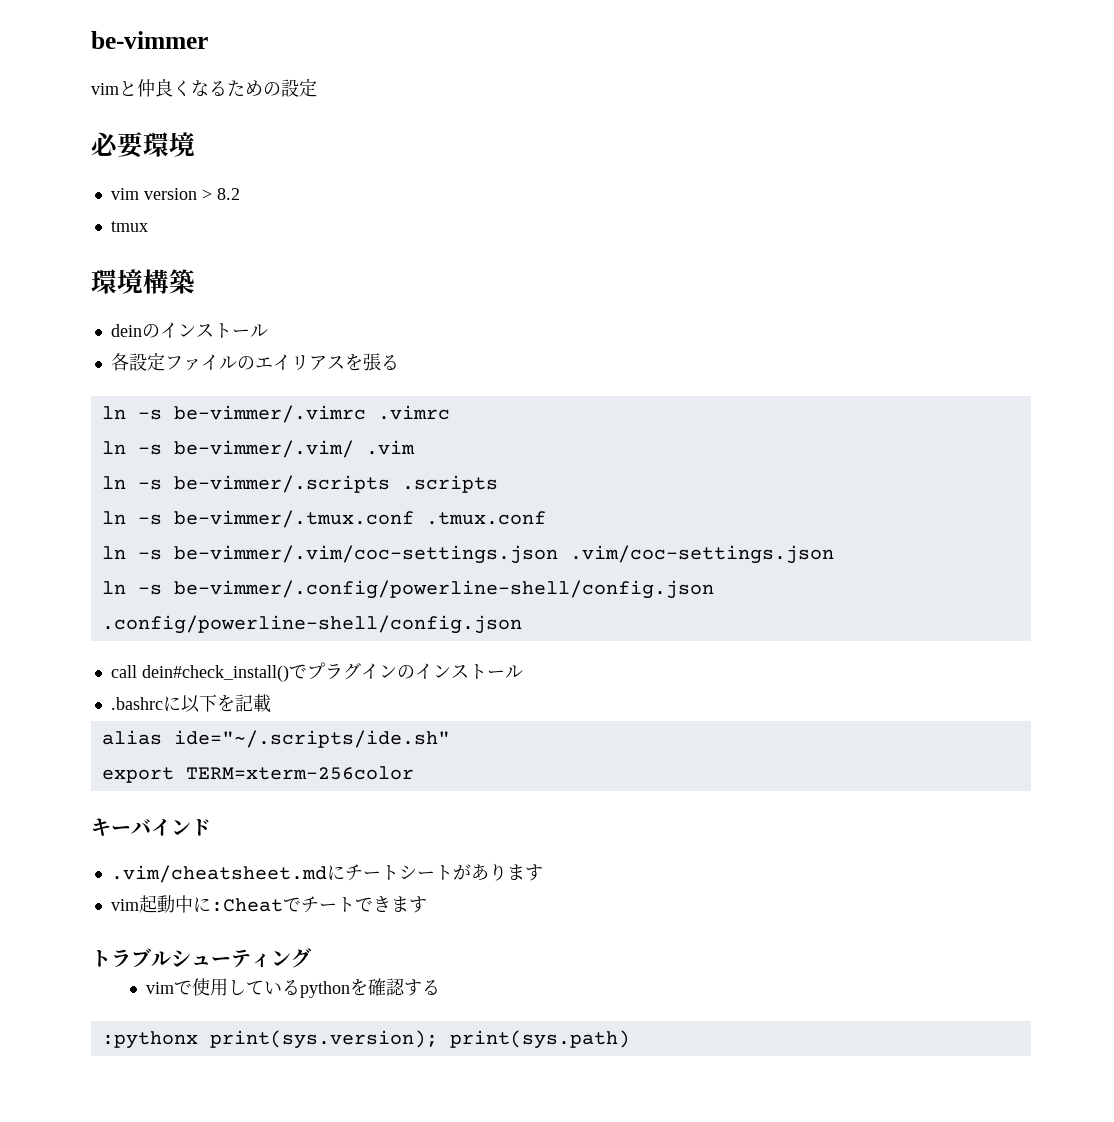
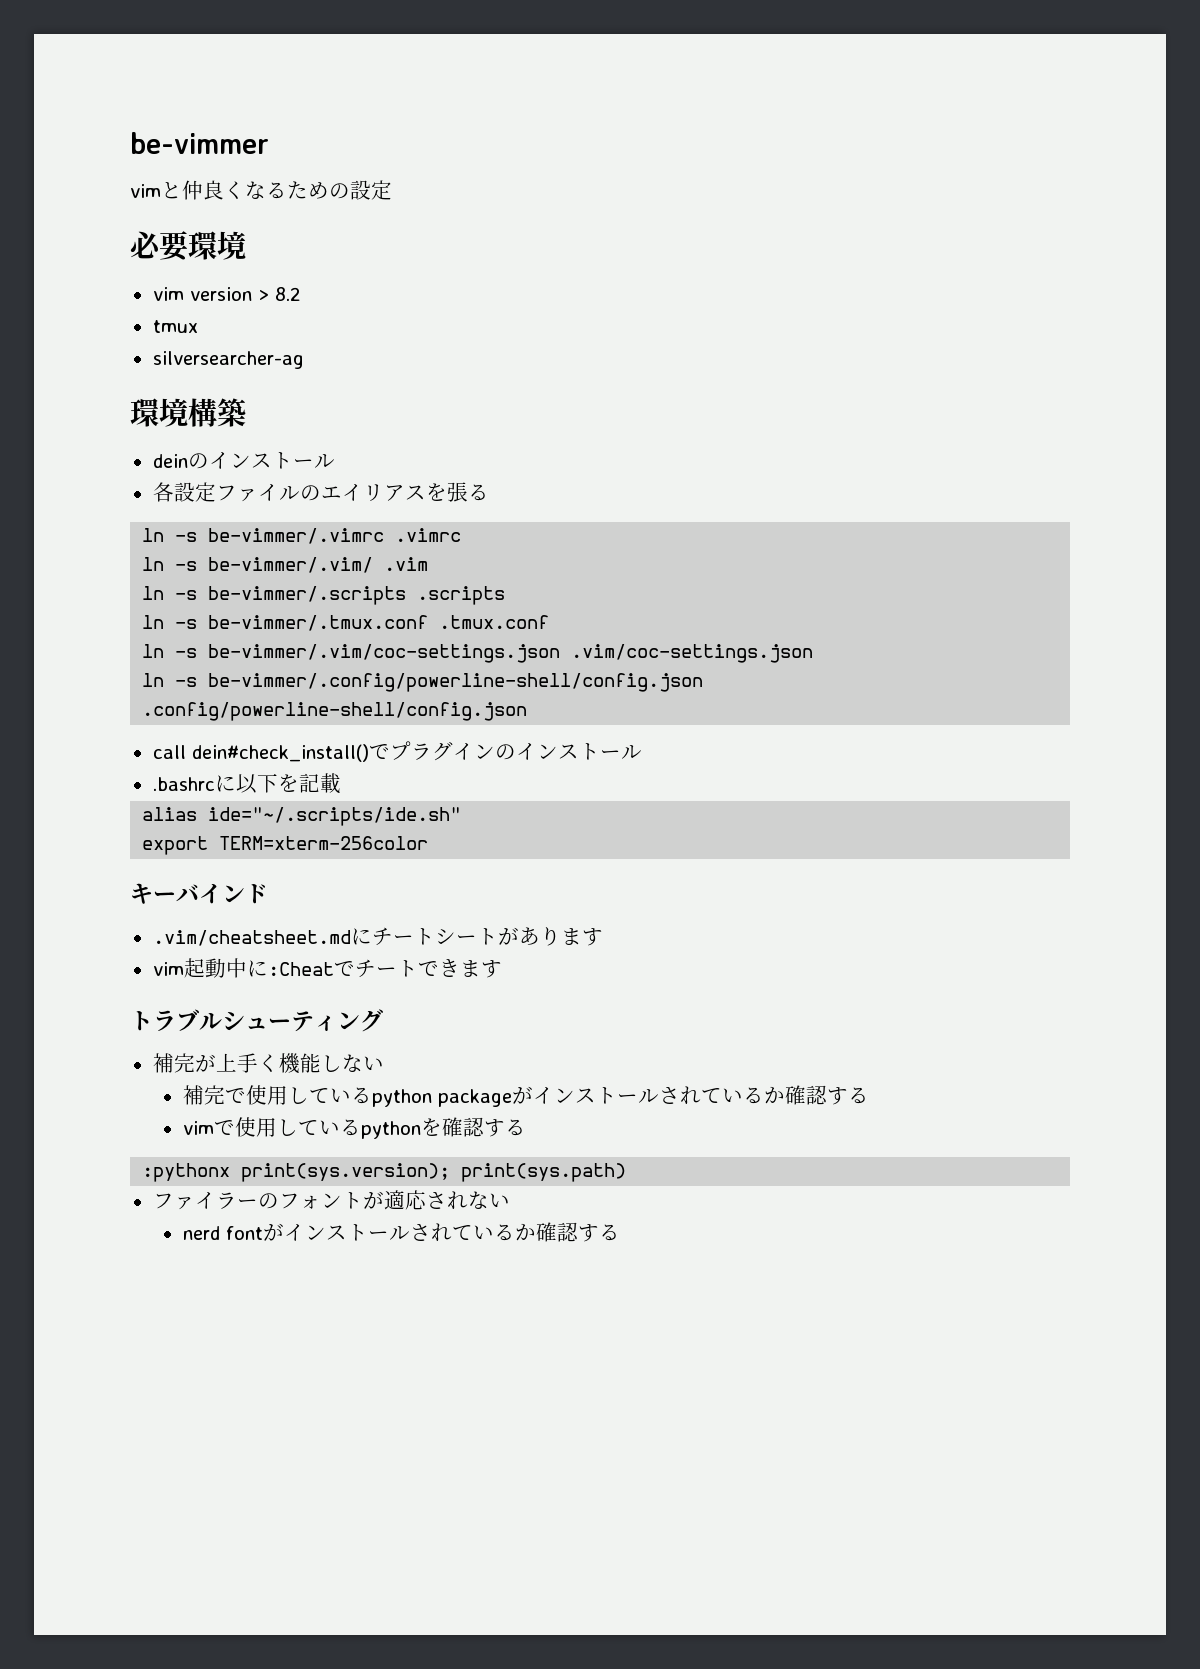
+ silversearcher-ag
+ 補完が上手く機能しない
+ 補完で使用しているpython packageがインストールされているか確認する
+ ファイラーのフォントが適応されない
+ nerd fontがインストールされているか確認する

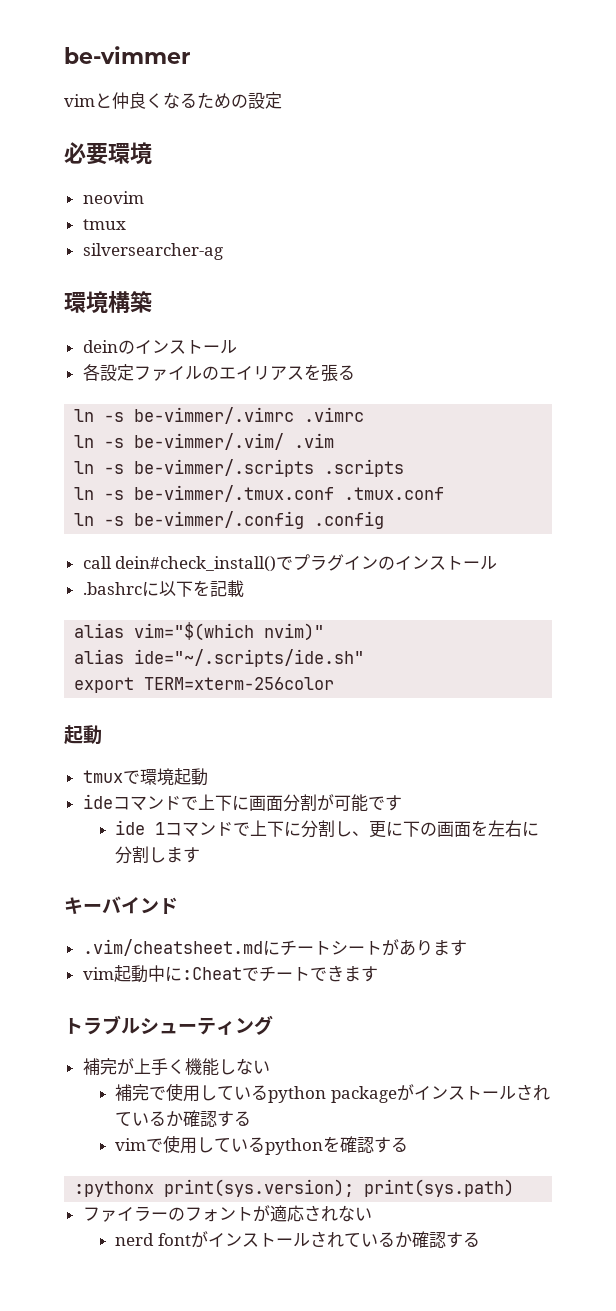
- vim version > 8.2
+ neovim
- ln -s be-vimmer/.vim/coc-settings.json .vim/coc-settings.json
- ln -s be-vimmer/.config/powerline-shell/config.json .config/powerline-shell/config.json
+ ln -s be-vimmer/.config .config
+ alias vim="$(which nvim)"
  export TERM=xterm-256color
+ 起動
+ tmuxで環境起動
+ ideコマンドで上下に画面分割が可能です
+ ide 1コマンドで上下に分割し、更に下の画面を左右に分割します

